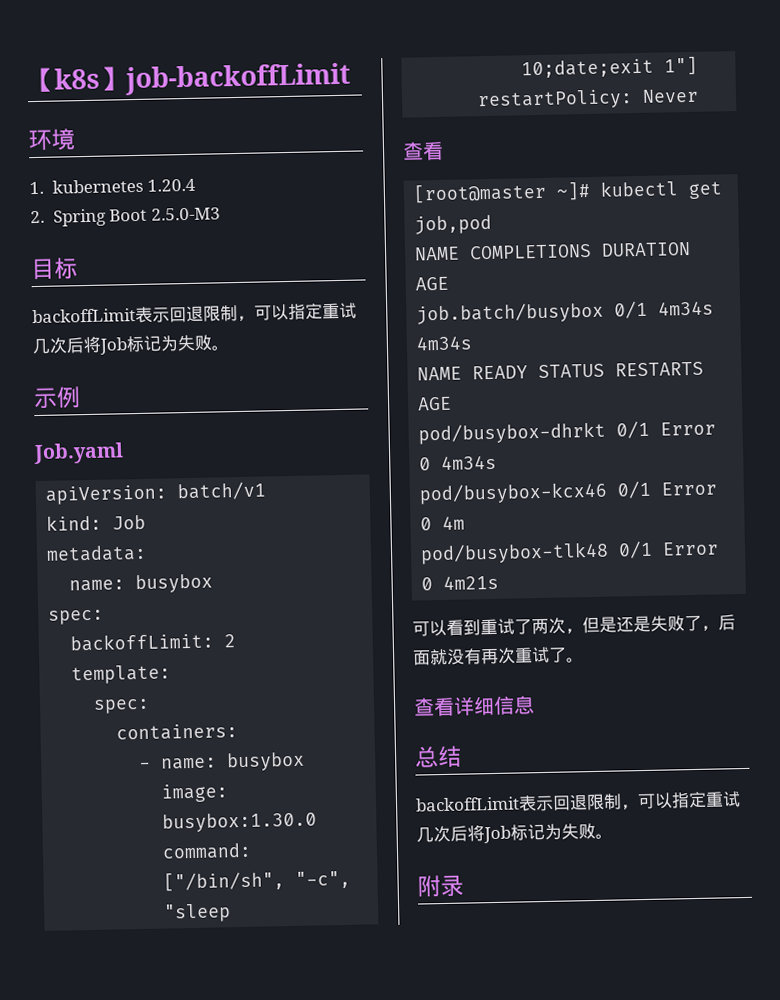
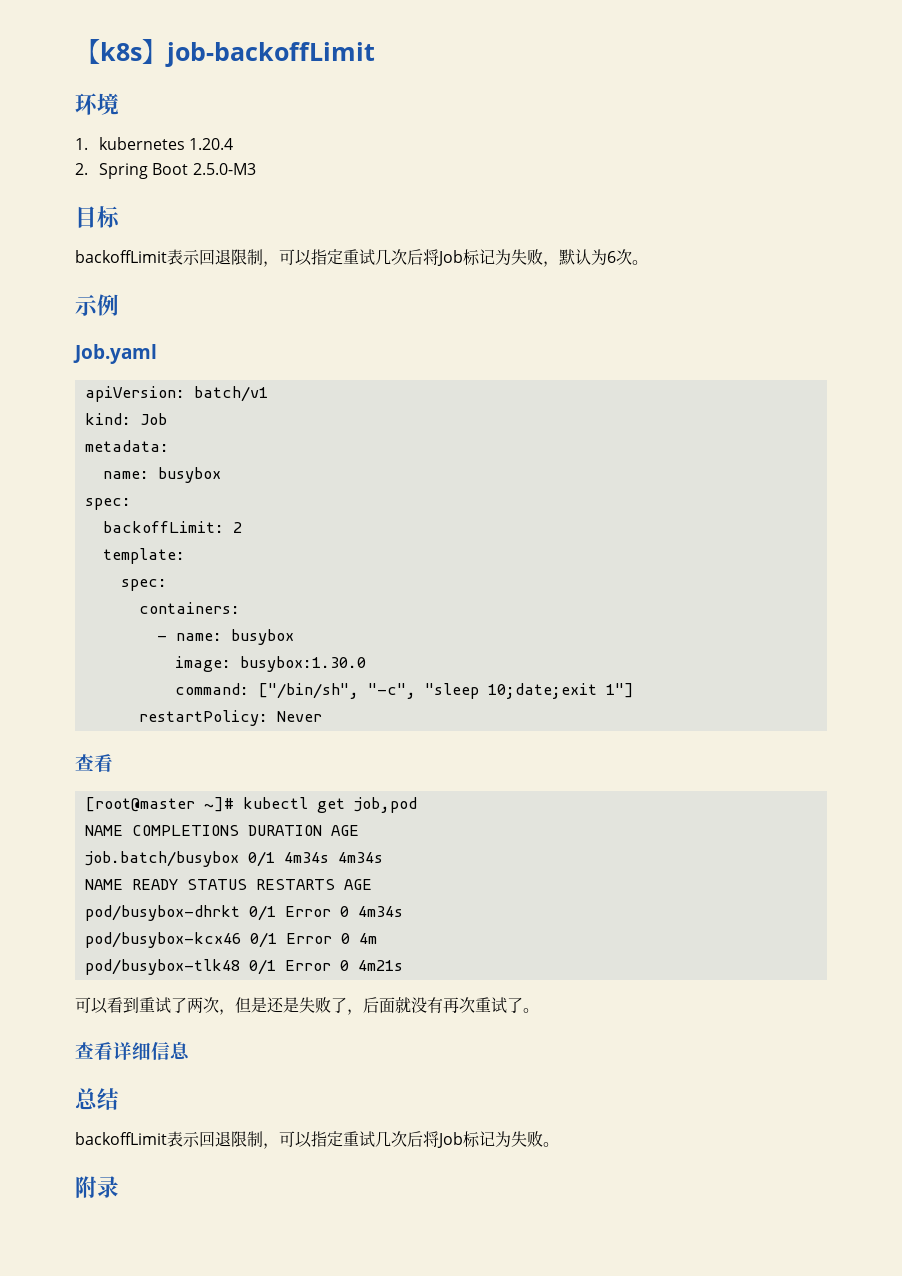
  目标
- backoffLimit表示回退限制，可以指定重试几次后将Job标记为失败。
+ backoffLimit表示回退限制，可以指定重试几次后将Job标记为失败，默认为6次。

